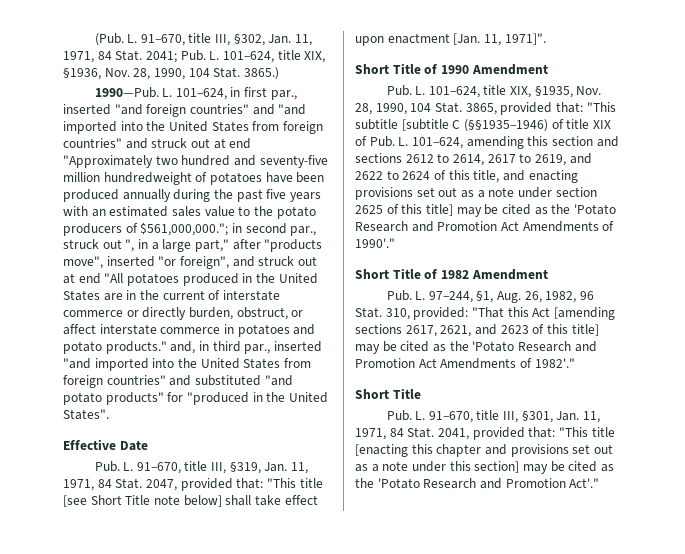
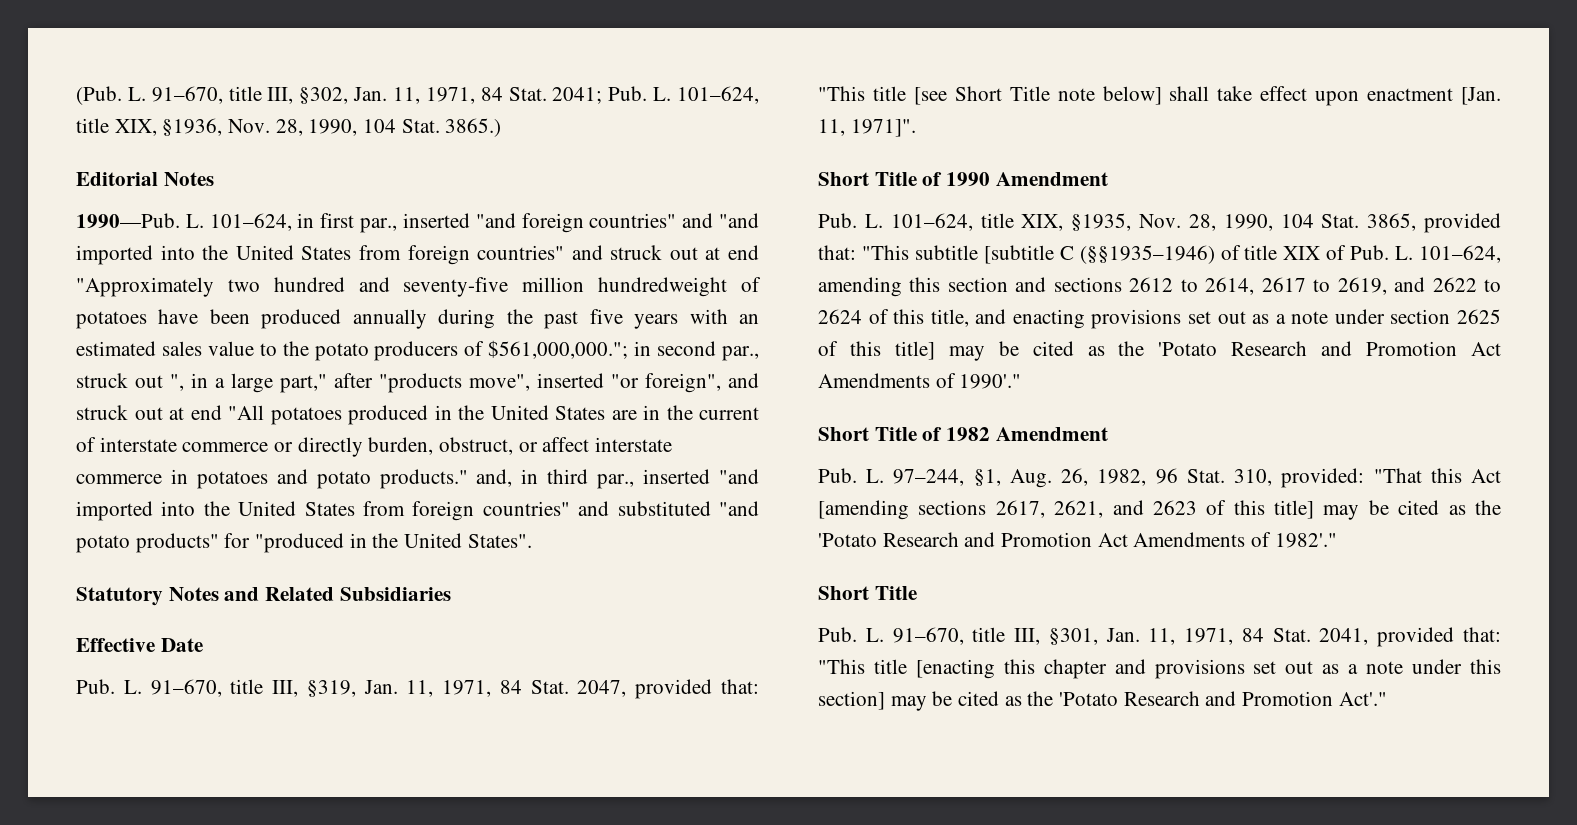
+ Editorial Notes
+ Statutory Notes and Related Subsidiaries

